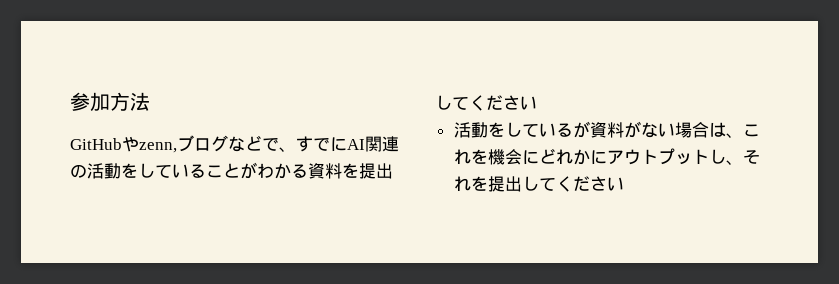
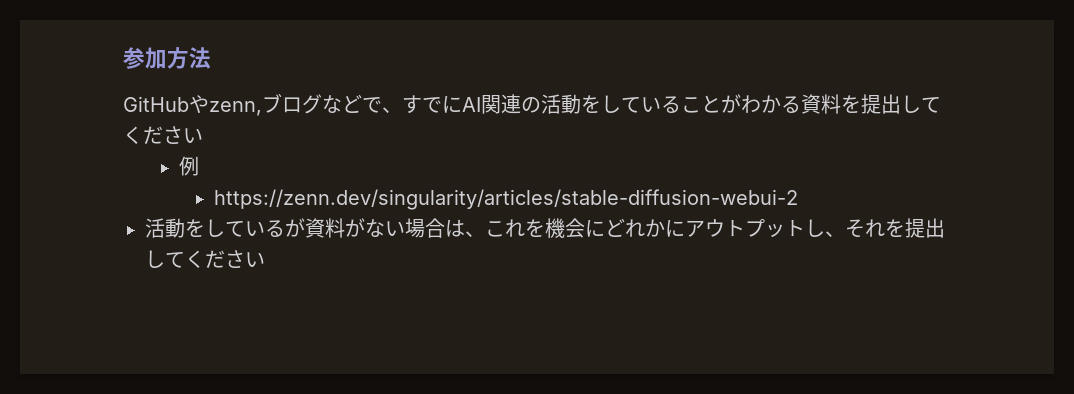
+ 例
+ https://zenn.dev/singularity/articles/stable-diffusion-webui-2

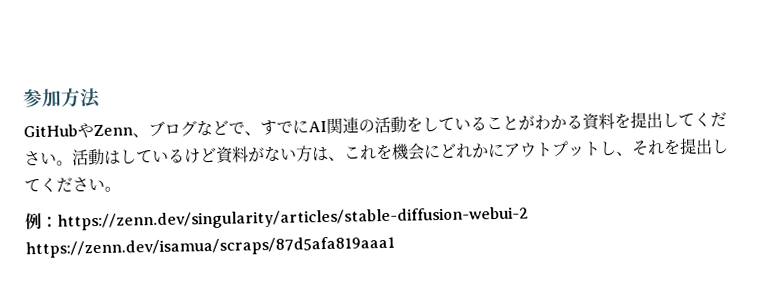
- GitHubやzenn,ブログなどで、すでにAI関連の活動をしていることがわかる資料を提出してください
- 例
- https://zenn.dev/singularity/articles/stable-diffusion-webui-2
- 活動をしているが資料がない場合は、これを機会にどれかにアウトプットし、それを提出してください
+ GitHubやZenn、ブログなどで、すでにAI関連の活動をしていることがわかる資料を提出してください。活動はしているけど資料がない方は、これを機会にどれかにアウトプットし、それを提出してください。
+ 例：https://zenn.dev/singularity/articles/stable-diffusion-webui-2 https://zenn.dev/isamua/scraps/87d5afa819aaa1

